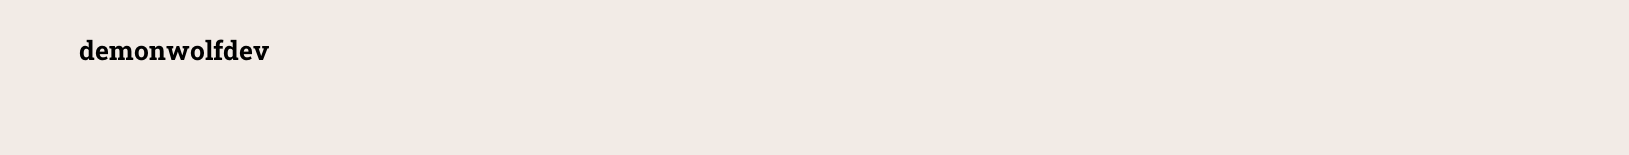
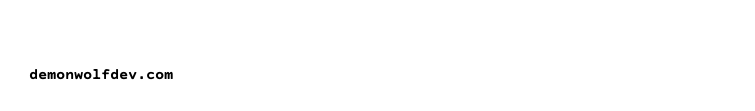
- demonwolfdev
+ demonwolfdev.com

